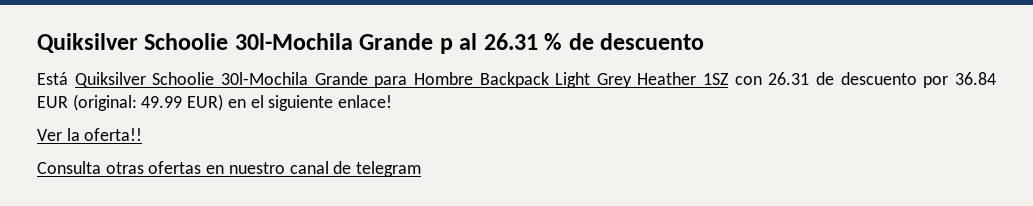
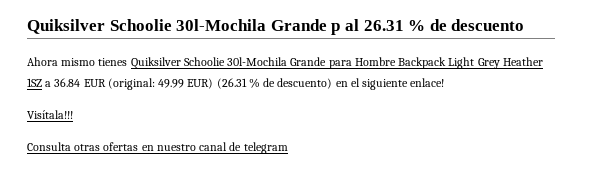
- Está Quiksilver Schoolie 30l-Mochila Grande para Hombre Backpack Light Grey Heather 1SZ con 26.31 de descuento por 36.84 EUR (original: 49.99 EUR) en el siguiente enlace!
+ Ahora mismo tienes Quiksilver Schoolie 30l-Mochila Grande para Hombre Backpack Light Grey Heather 1SZ a 36.84 EUR (original: 49.99 EUR) (26.31 % de descuento) en el siguiente enlace!
- Ver la oferta!!
+ Visítala!!!

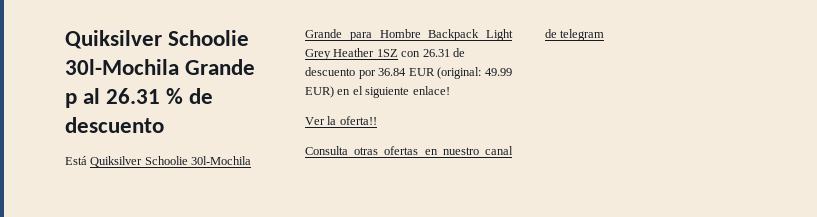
- Ahora mismo tienes Quiksilver Schoolie 30l-Mochila Grande para Hombre Backpack Light Grey Heather 1SZ a 36.84 EUR (original: 49.99 EUR) (26.31 % de descuento) en el siguiente enlace!
+ Está Quiksilver Schoolie 30l-Mochila Grande para Hombre Backpack Light Grey Heather 1SZ con 26.31 de descuento por 36.84 EUR (original: 49.99 EUR) en el siguiente enlace!
- Visítala!!!
+ Ver la oferta!!

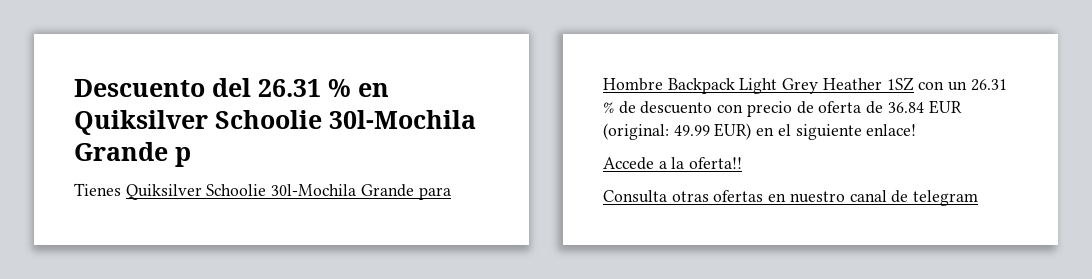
- Quiksilver Schoolie 30l-Mochila Grande p al 26.31 % de descuento
- Está Quiksilver Schoolie 30l-Mochila Grande para Hombre Backpack Light Grey Heather 1SZ con 26.31 de descuento por 36.84 EUR (original: 49.99 EUR) en el siguiente enlace!
+ Descuento del 26.31 % en Quiksilver Schoolie 30l-Mochila Grande p
+ Tienes Quiksilver Schoolie 30l-Mochila Grande para Hombre Backpack Light Grey Heather 1SZ con un 26.31 % de descuento con precio de oferta de 36.84 EUR (original: 49.99 EUR) en el siguiente enlace!
- Ver la oferta!!
+ Accede a la oferta!!

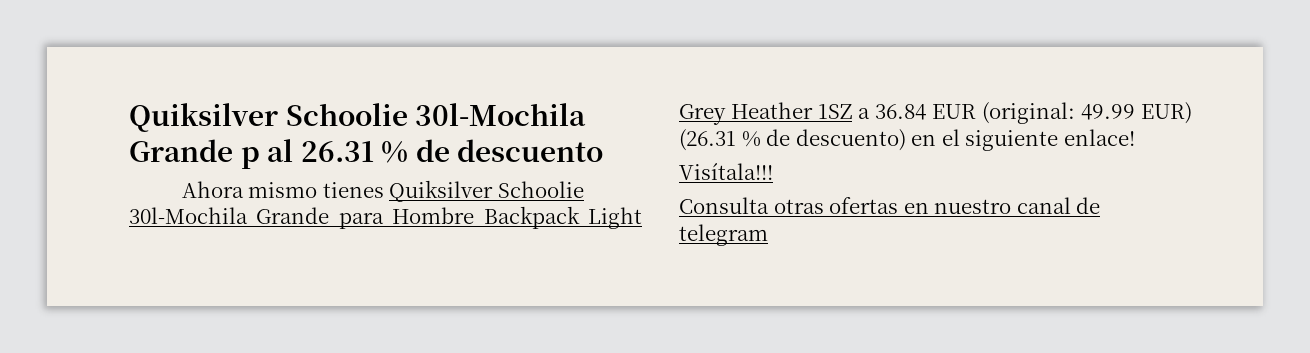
- Descuento del 26.31 % en Quiksilver Schoolie 30l-Mochila Grande p
- Tienes Quiksilver Schoolie 30l-Mochila Grande para Hombre Backpack Light Grey Heather 1SZ con un 26.31 % de descuento con precio de oferta de 36.84 EUR (original: 49.99 EUR) en el siguiente enlace!
+ Quiksilver Schoolie 30l-Mochila Grande p al 26.31 % de descuento
+ Ahora mismo tienes Quiksilver Schoolie 30l-Mochila Grande para Hombre Backpack Light Grey Heather 1SZ a 36.84 EUR (original: 49.99 EUR) (26.31 % de descuento) en el siguiente enlace!
- Accede a la oferta!!
+ Visítala!!!

